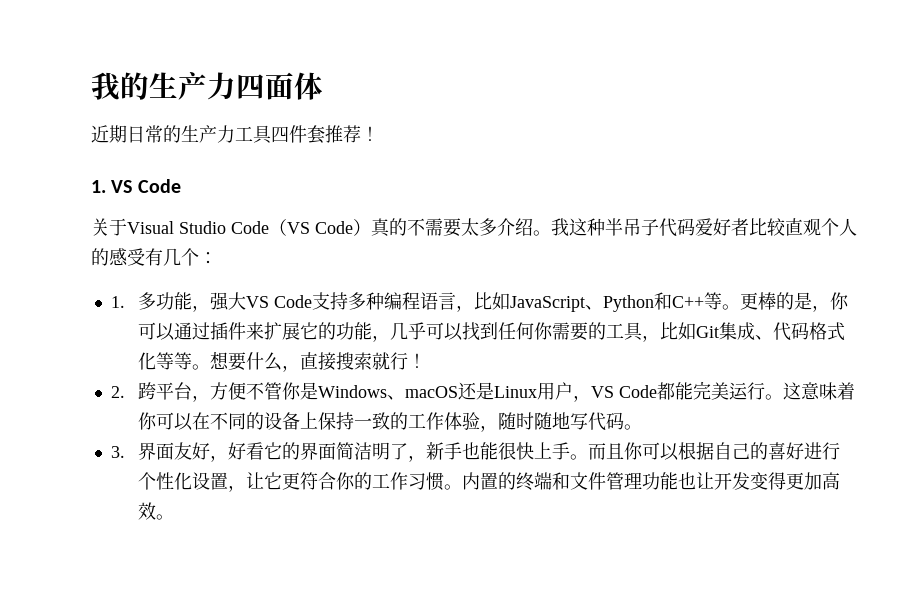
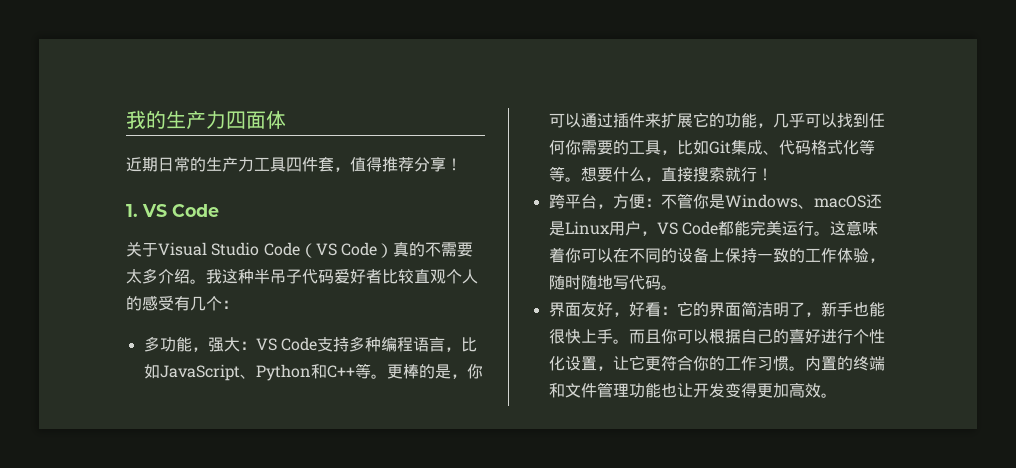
- 近期日常的生产力工具四件套推荐！
+ 近期日常的生产力工具四件套，值得推荐分享！
- 1.多功能，强大VS Code支持多种编程语言，比如JavaScript、Python和C++等。
+ 多功能，强大：VS Code支持多种编程语言，比如JavaScript、Python和C++等。
- 2.跨平台，方便不管你是Windows、macOS还是Linux用户，VS Code都能完美运行。
+ 跨平台，方便：不管你是Windows、macOS还是Linux用户，VS Code都能完美运行。
- 3.界面友好，好看它的界面简洁明了，新手也能很快上手。
+ 界面友好，好看：它的界面简洁明了，新手也能很快上手。

